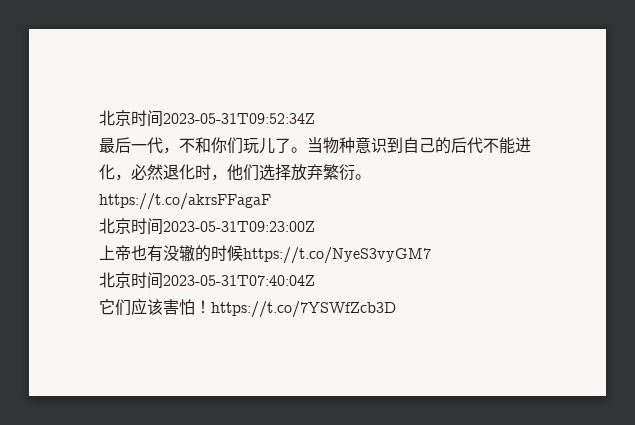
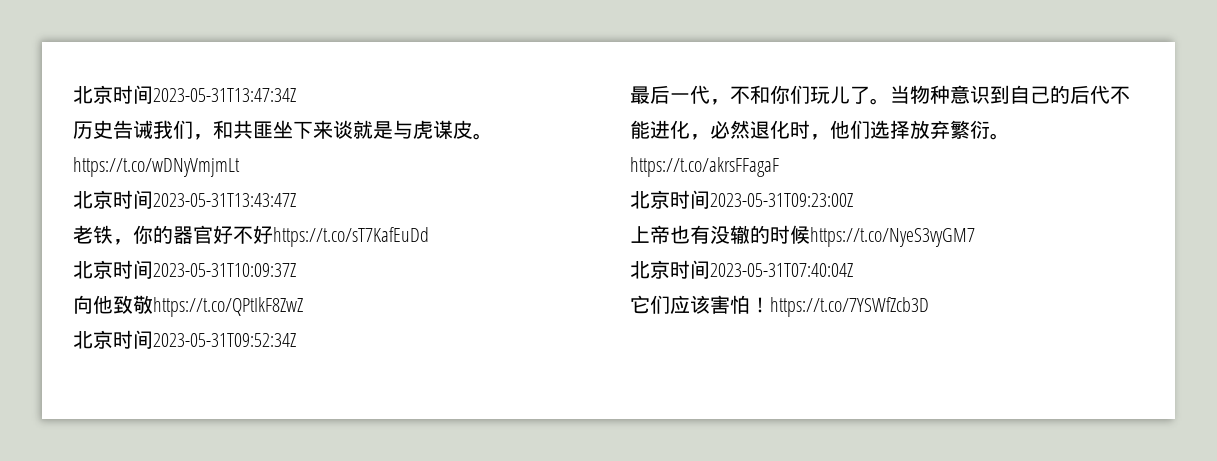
+ 北京时间2023-05-31T13:47:34Z
+ 历史告诫我们，和共匪坐下来谈就是与虎谋皮。https://t.co/wDNyVmjmLt
+ 北京时间2023-05-31T13:43:47Z
+ 老铁，你的器官好不好https://t.co/sT7KafEuDd
+ 北京时间2023-05-31T10:09:37Z
+ 向他致敬https://t.co/QPtIkF8ZwZ

